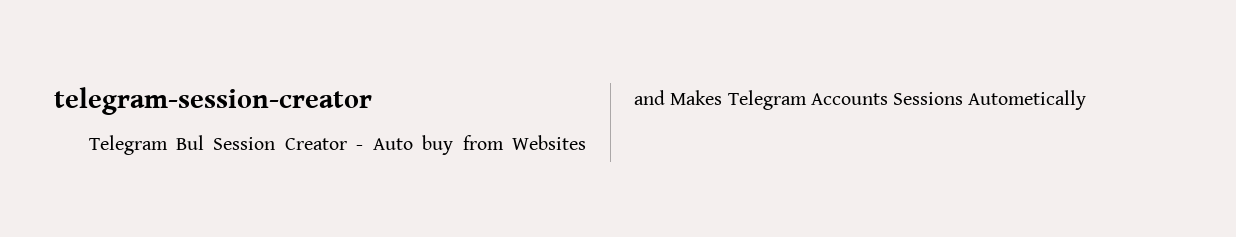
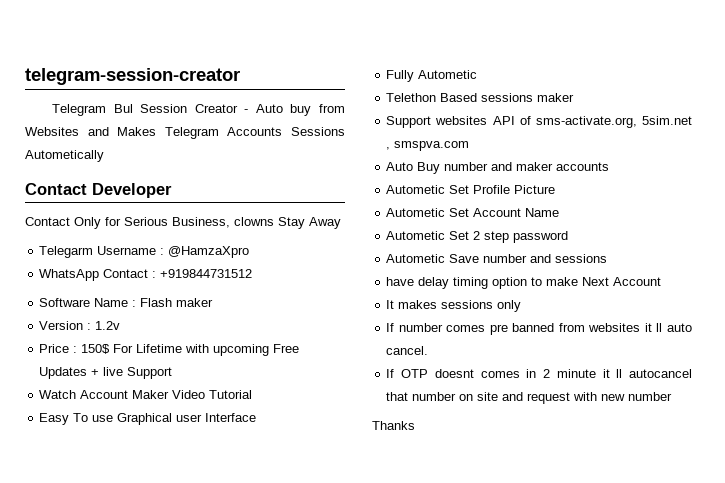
+ Contact Developer
+ Contact Only for Serious Business, clowns Stay Away
+ Telegarm Username : @HamzaXpro
+ WhatsApp Contact : +919844731512
+ Software Name : Flash maker
+ Version : 1.2v
+ Price : 150$ For Lifetime with upcoming Free Updates + live Support
+ Watch Account Maker Video Tutorial
+ Easy To use Graphical user Interface
+ Fully Autometic
+ Telethon Based sessions maker
+ Support websites API of sms-activate.org, 5sim.net , smspva.com
+ Auto Buy number and maker accounts
+ Autometic Set Profile Picture
+ Autometic Set Account Name
+ Autometic Set 2 step password
+ Autometic Save number and sessions
+ have delay timing option to make Next Account
+ It makes sessions only
+ If number comes pre banned from websites it ll auto cancel.
+ If OTP doesnt comes in 2 minute it ll autocancel that number on site and request with new number
+ Thanks

